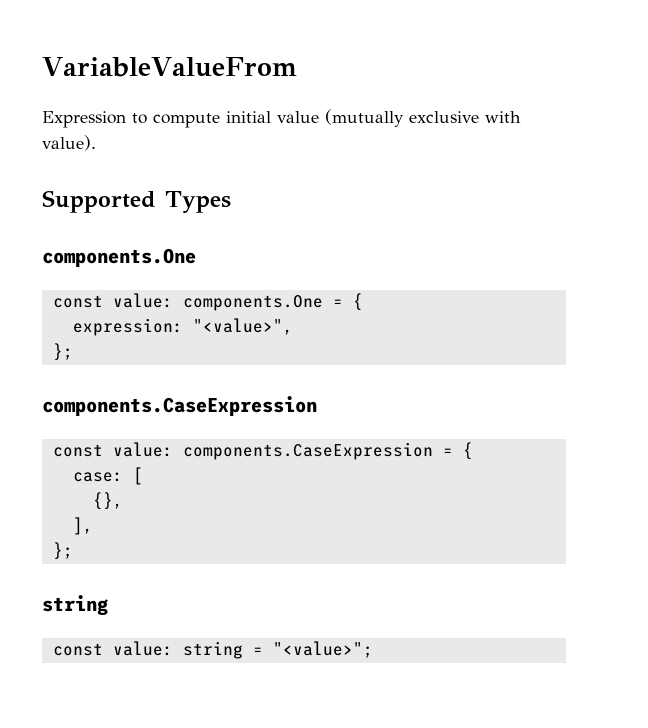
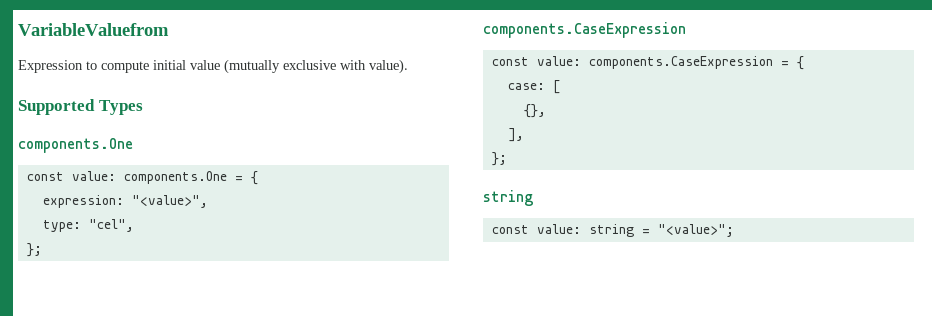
- VariableValueFrom
+ VariableValuefrom
+ type: "cel",

